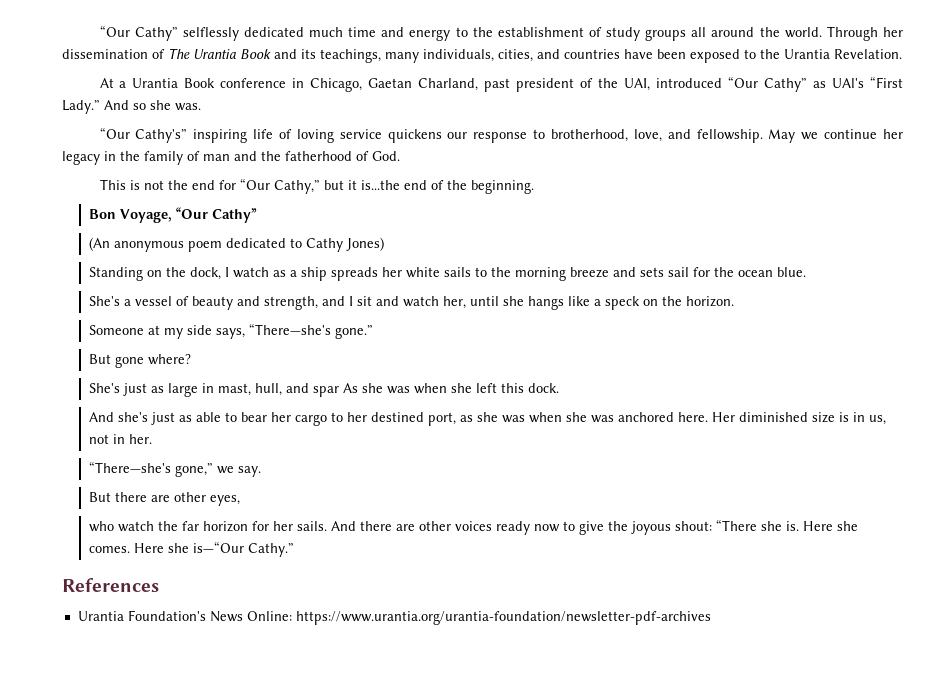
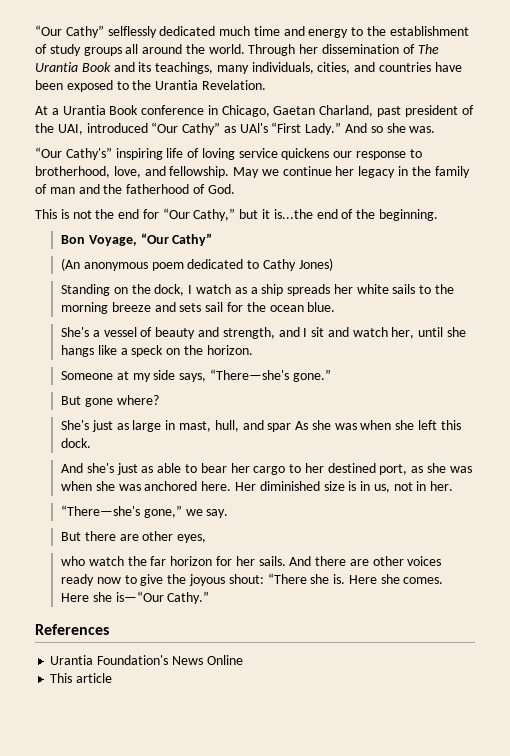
- Urantia Foundation's News Online: https://www.urantia.org/urantia-foundation/newsletter-pdf-archives
+ Urantia Foundation's News Online
+ This article

